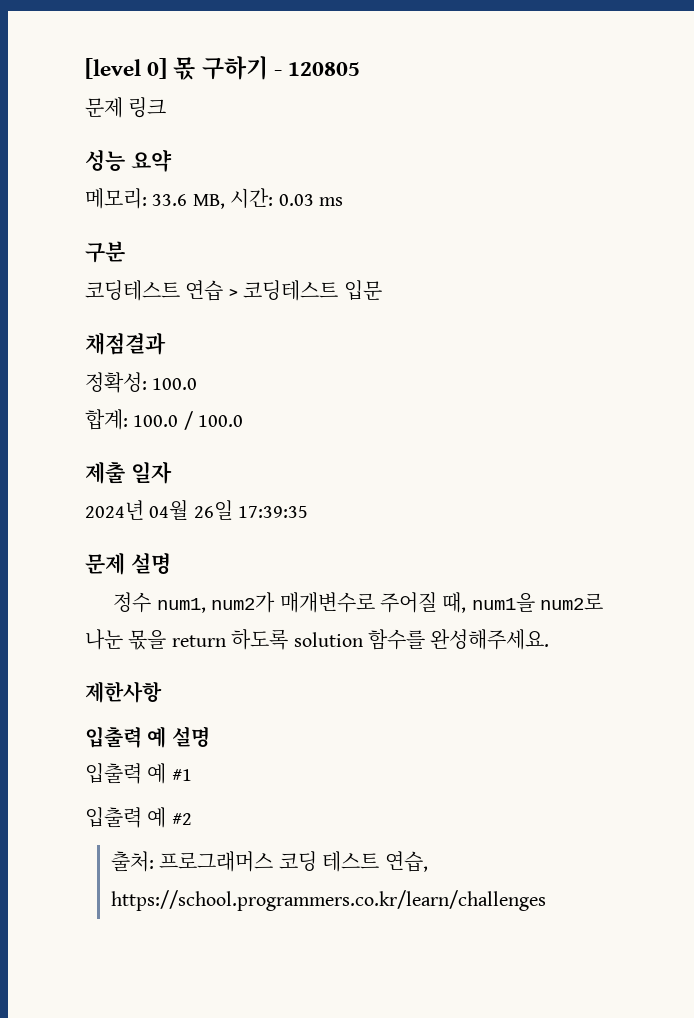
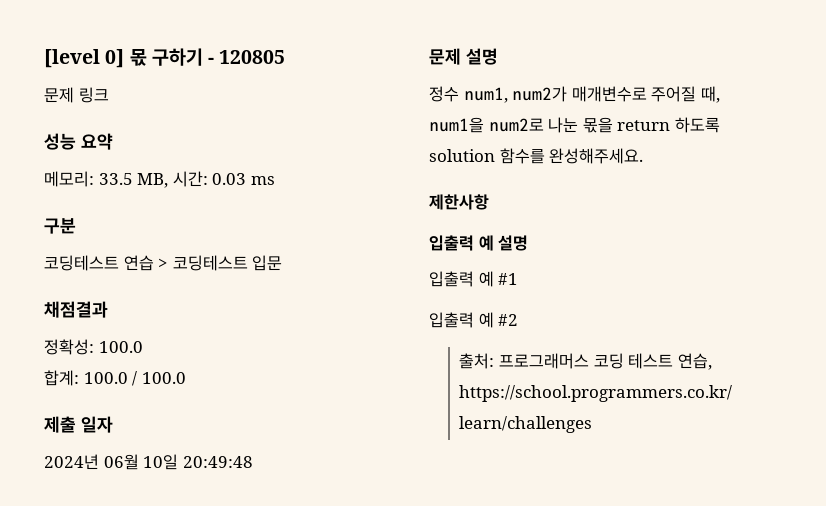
- 메모리: 33.6 MB, 시간: 0.03 ms
+ 메모리: 33.5 MB, 시간: 0.03 ms
- 2024년 04월 26일 17:39:35
+ 2024년 06월 10일 20:49:48

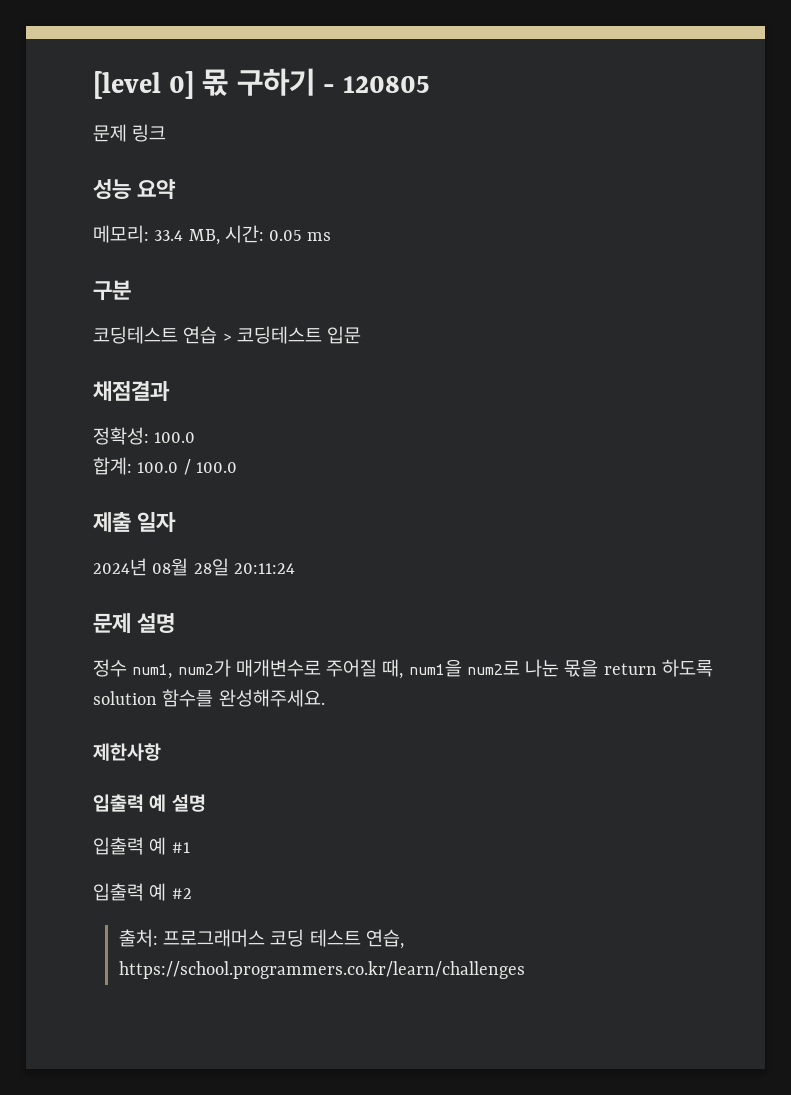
- 메모리: 33.5 MB, 시간: 0.03 ms
+ 메모리: 33.4 MB, 시간: 0.05 ms
- 2024년 06월 10일 20:49:48
+ 2024년 08월 28일 20:11:24

